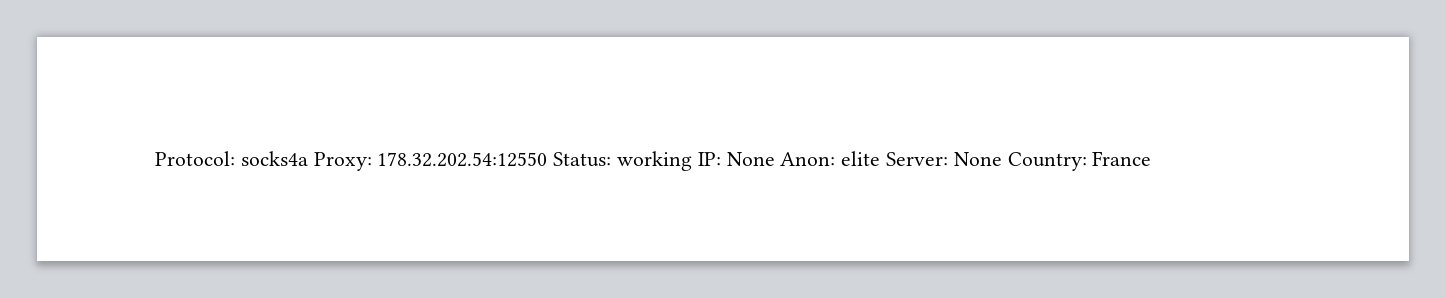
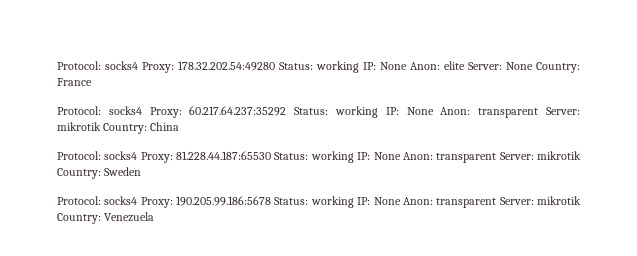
- Protocol: socks4a Proxy: 178.32.202.54:12550 Status: working IP: None Anon: elite Server: None Country: France
+ Protocol: socks4 Proxy: 178.32.202.54:49280 Status: working IP: None Anon: elite Server: None Country: France
+ Protocol: socks4 Proxy: 60.217.64.237:35292 Status: working IP: None Anon: transparent Server: mikrotik Country: China
+ Protocol: socks4 Proxy: 81.228.44.187:65530 Status: working IP: None Anon: transparent Server: mikrotik Country: Sweden
+ Protocol: socks4 Proxy: 190.205.99.186:5678 Status: working IP: None Anon: transparent Server: mikrotik Country: Venezuela

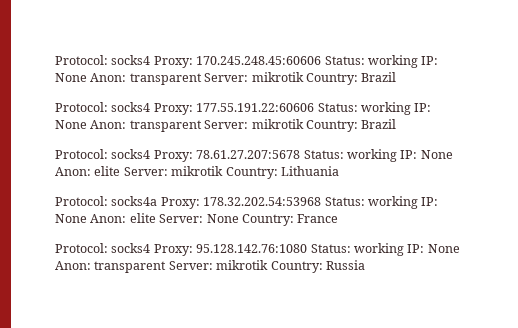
- Protocol: socks4 Proxy: 178.32.202.54:49280 Status: working IP: None Anon: elite Server: None Country: France
+ Protocol: socks4 Proxy: 170.245.248.45:60606 Status: working IP: None Anon: transparent Server: mikrotik Country: Brazil
+ Protocol: socks4 Proxy: 177.55.191.22:60606 Status: working IP: None Anon: transparent Server: mikrotik Country: Brazil
+ Protocol: socks4 Proxy: 78.61.27.207:5678 Status: working IP: None Anon: elite Server: mikrotik Country: Lithuania
+ Protocol: socks4a Proxy: 178.32.202.54:53968 Status: working IP: None Anon: elite Server: None Country: France
- Protocol: socks4 Proxy: 60.217.64.237:35292 Status: working IP: None Anon: transparent Server: mikrotik Country: China
- Protocol: socks4 Proxy: 81.228.44.187:65530 Status: working IP: None Anon: transparent Server: mikrotik Country: Sweden
- Protocol: socks4 Proxy: 190.205.99.186:5678 Status: working IP: None Anon: transparent Server: mikrotik Country: Venezuela
+ Protocol: socks4 Proxy: 95.128.142.76:1080 Status: working IP: None Anon: transparent Server: mikrotik Country: Russia

